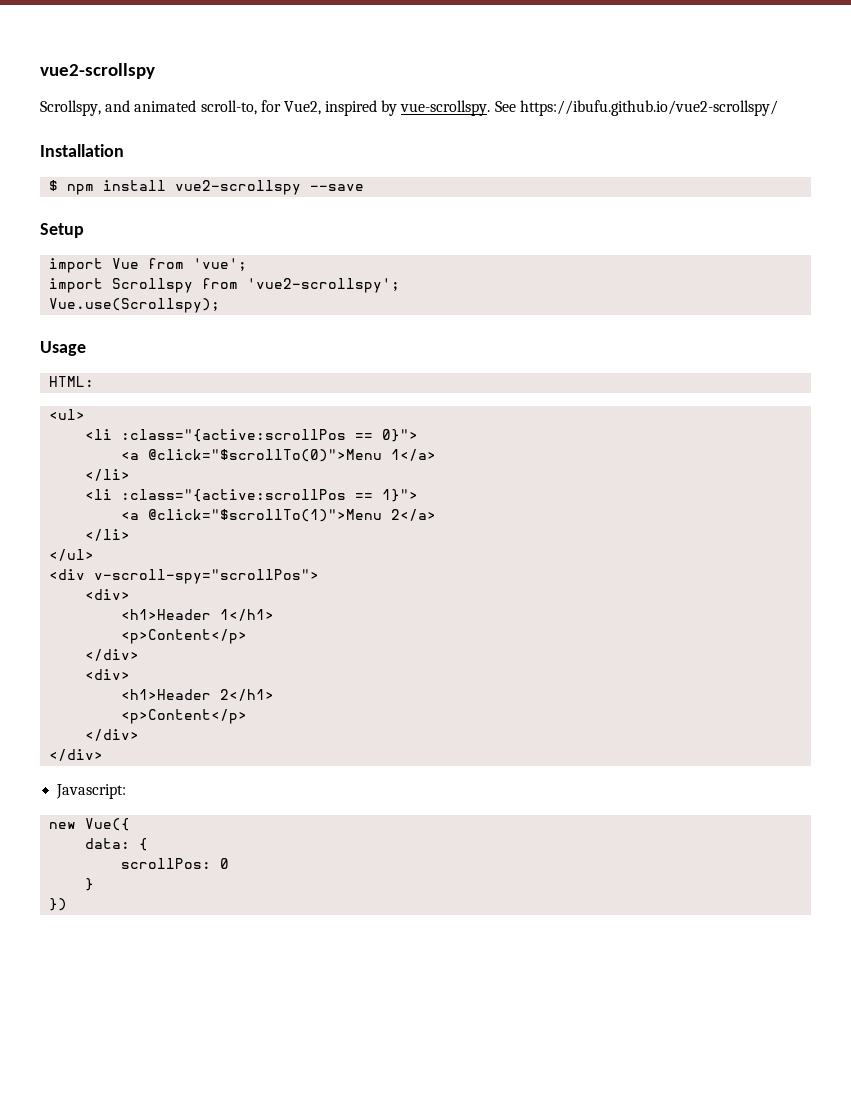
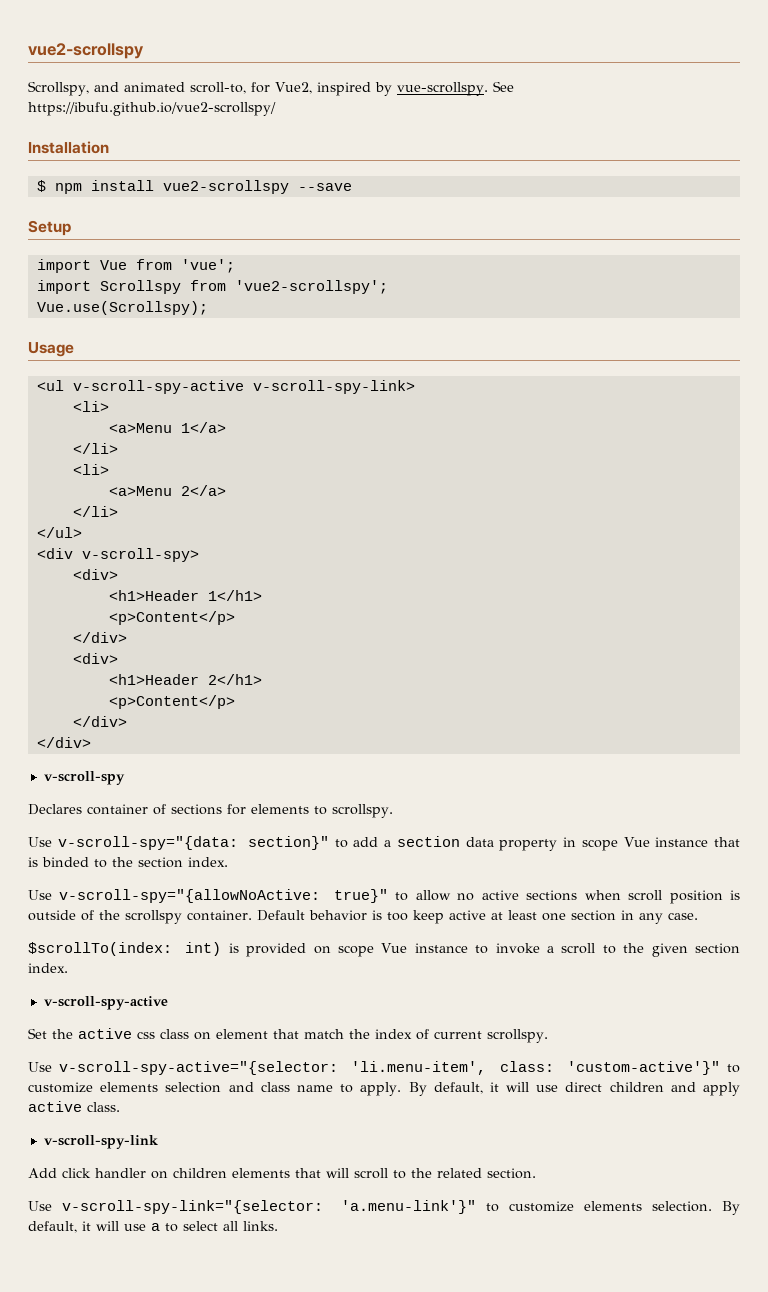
- HTML:
- <ul>
- <li :class="{active:scrollPos == 0}">
- <a @click="$scrollTo(0)">Menu 1</a>
+ <ul v-scroll-spy-active v-scroll-spy-link>
+ <li>
+ <a>Menu 1</a>
  </li>
- <li :class="{active:scrollPos == 1}">
- <a @click="$scrollTo(1)">Menu 2</a>
+ <li>
+ <a>Menu 2</a>
- <div v-scroll-spy="scrollPos">
+ <div v-scroll-spy>
- Javascript:
- new Vue({
- data: {
- scrollPos: 0
- }
- })
+ v-scroll-spy
+ Declares container of sections for elements to scrollspy.
+ Use v-scroll-spy="{data: section}" to add a section data property in scope Vue instance that is binded to the section index.
+ Use v-scroll-spy="{allowNoActive: true}" to allow no active sections when scroll position is outside of the scrollspy container. Default behavior is too keep active at least one section in any case.
+ $scrollTo(index: int) is provided on scope Vue instance to invoke a scroll to the given section index.
+ v-scroll-spy-active
+ Set the active css class on element that match the index of current scrollspy.
+ Use v-scroll-spy-active="{selector: 'li.menu-item', class: 'custom-active'}" to customize elements selection and class name to apply. By default, it will use direct children and apply active class.
+ v-scroll-spy-link
+ Add click handler on children elements that will scroll to the related section.
+ Use v-scroll-spy-link="{selector: 'a.menu-link'}" to customize elements selection. By default, it will use a to select all links.

